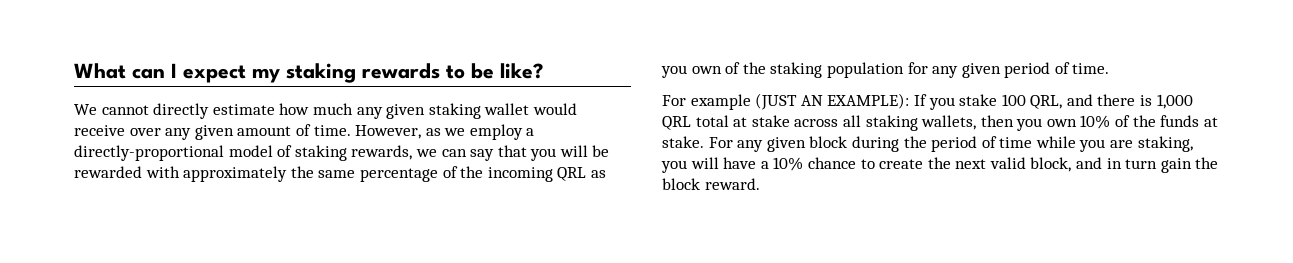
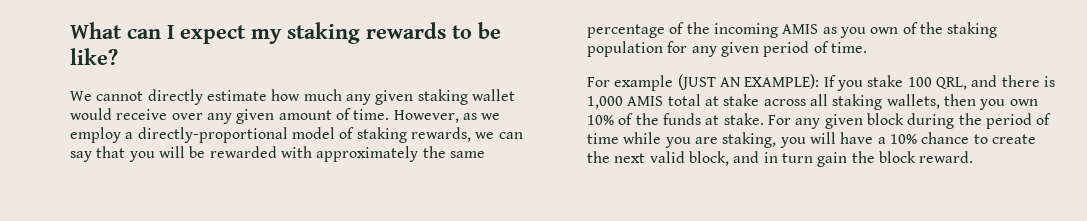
- However, as we employ a directly-proportional model of staking rewards, we can say that you will be rewarded with approximately the same percentage of the incoming QRL as you own of the staking population for any given period of time.
+ However, as we employ a directly-proportional model of staking rewards, we can say that you will be rewarded with approximately the same percentage of the incoming AMIS as you own of the staking population for any given period of time.
- For example (JUST AN EXAMPLE): If you stake 100 QRL, and there is 1,000 QRL total at stake across all staking wallets, then you own 10% of the funds at stake.
+ For example (JUST AN EXAMPLE): If you stake 100 QRL, and there is 1,000 AMIS total at stake across all staking wallets, then you own 10% of the funds at stake.

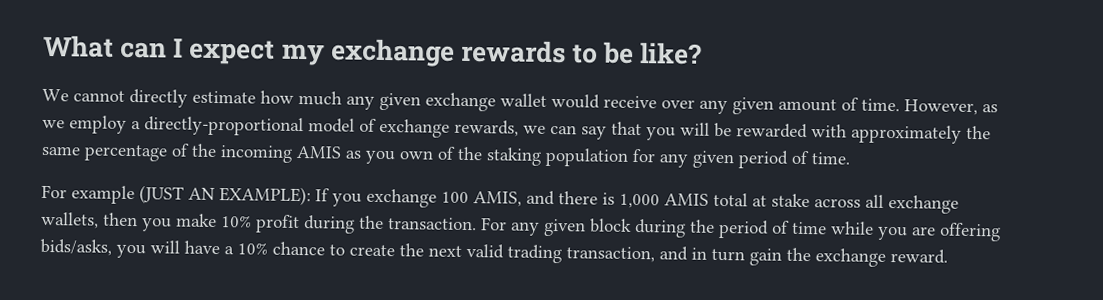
- What can I expect my staking rewards to be like?
+ What can I expect my exchange rewards to be like?
- We cannot directly estimate how much any given staking wallet would receive over any given amount of time.
+ We cannot directly estimate how much any given exchange wallet would receive over any given amount of time.
- However, as we employ a directly-proportional model of staking rewards, we can say that you will be rewarded with approximately the same percentage of the incoming AMIS as you own of the staking population for any given period of time.
+ However, as we employ a directly-proportional model of exchange rewards, we can say that you will be rewarded with approximately the same percentage of the incoming AMIS as you own of the staking population for any given period of time.
- For example (JUST AN EXAMPLE): If you stake 100 QRL, and there is 1,000 AMIS total at stake across all staking wallets, then you own 10% of the funds at stake.
+ For example (JUST AN EXAMPLE): If you exchange 100 AMIS, and there is 1,000 AMIS total at stake across all exchange wallets, then you make 10% profit during the transaction.
- For any given block during the period of time while you are staking, you will have a 10% chance to create the next valid block, and in turn gain the block reward.
+ For any given block during the period of time while you are offering bids/asks, you will have a 10% chance to create the next valid trading transaction, and in turn gain the exchange reward.

